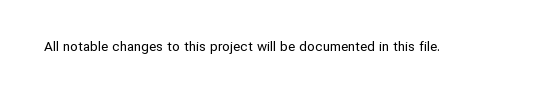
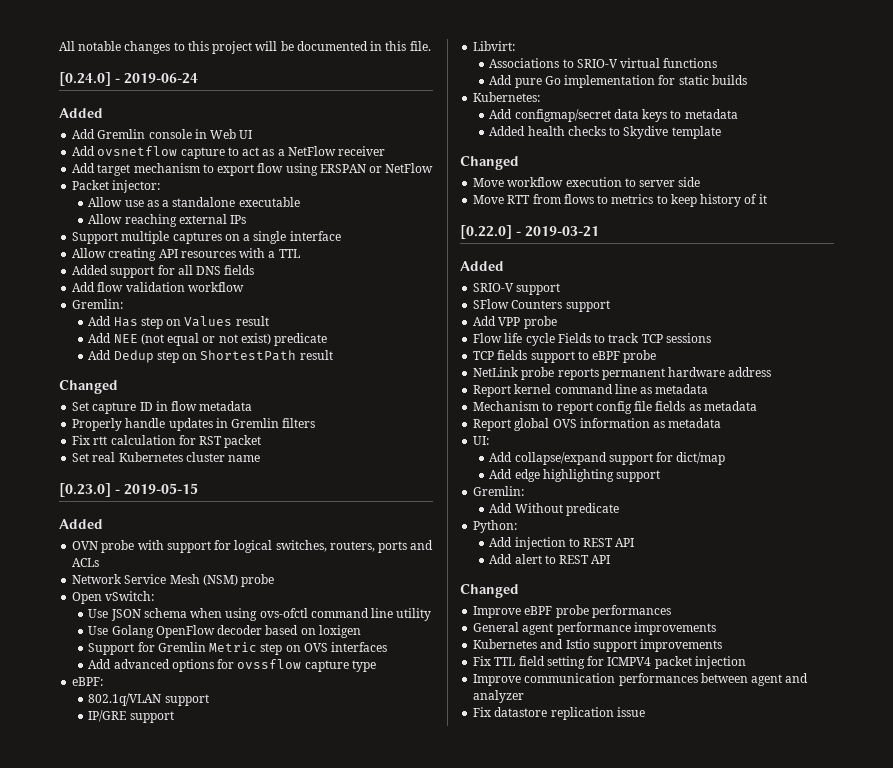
+ [0.24.0] - 2019-06-24
+ Added
+ Add Gremlin console in Web UI
+ Add ovsnetflow capture to act as a NetFlow receiver
+ Add target mechanism to export flow using ERSPAN or NetFlow
+ Packet injector:
+ Allow use as a standalone executable
+ Allow reaching external IPs
+ Support multiple captures on a single interface
+ Allow creating API resources with a TTL
+ Added support for all DNS fields
+ Add flow validation workflow
+ Gremlin:
+ Add Has step on Values result
+ Add NEE (not equal or not exist) predicate
+ Add Dedup step on ShortestPath result
+ Changed
+ Set capture ID in flow metadata
+ Properly handle updates in Gremlin filters
+ Fix rtt calculation for RST packet
+ Set real Kubernetes cluster name
+ [0.23.0] - 2019-05-15
+ Added
+ OVN probe with support for logical switches, routers, ports and ACLs
+ Network Service Mesh (NSM) probe
+ Open vSwitch:
+ Use JSON schema when using ovs-ofctl command line utility
+ Use Golang OpenFlow decoder based on loxigen
+ Support for Gremlin Metric step on OVS interfaces
+ Add advanced options for ovssflow capture type
+ eBPF:
+ 802.1q/VLAN support
+ IP/GRE support
+ Libvirt:
+ Associations to SRIO-V virtual functions
+ Add pure Go implementation for static builds
+ Kubernetes:
+ Add configmap/secret data keys to metadata
+ Added health checks to Skydive template
+ Changed
+ Move workflow execution to server side
+ Move RTT from flows to metrics to keep history of it
+ [0.22.0] - 2019-03-21
+ Added
+ SRIO-V support
+ SFlow Counters support
+ Add VPP probe
+ Flow life cycle Fields to track TCP sessions
+ TCP fields support to eBPF probe
+ NetLink probe reports permanent hardware address
+ Report kernel command line as metadata
+ Mechanism to report config file fields as metadata
+ Report global OVS information as metadata
+ UI:
+ Add collapse/expand support for dict/map
+ Add edge highlighting support
+ Gremlin:
+ Add Without predicate
+ Python:
+ Add injection to REST API
+ Add alert to REST API
+ Changed
+ Improve eBPF probe performances
+ General agent performance improvements
+ Kubernetes and Istio support improvements
+ Fix TTL field setting for ICMPV4 packet injection
+ Improve communication performances between agent and analyzer
+ Fix datastore replication issue

